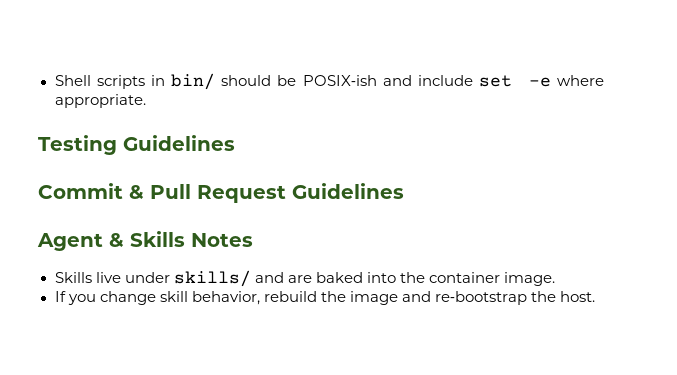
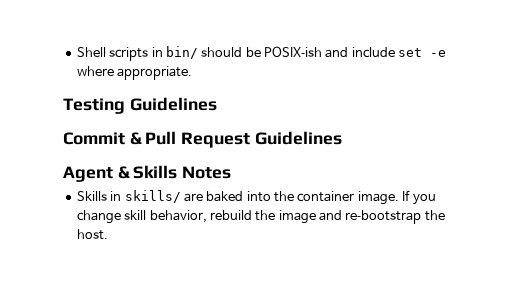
- Skills live under skills/ and are baked into the container image.
- If you change skill behavior, rebuild the image and re‑bootstrap the host.
+ Skills in skills/ are baked into the container image. If you change skill behavior, rebuild the image and re‑bootstrap the host.

